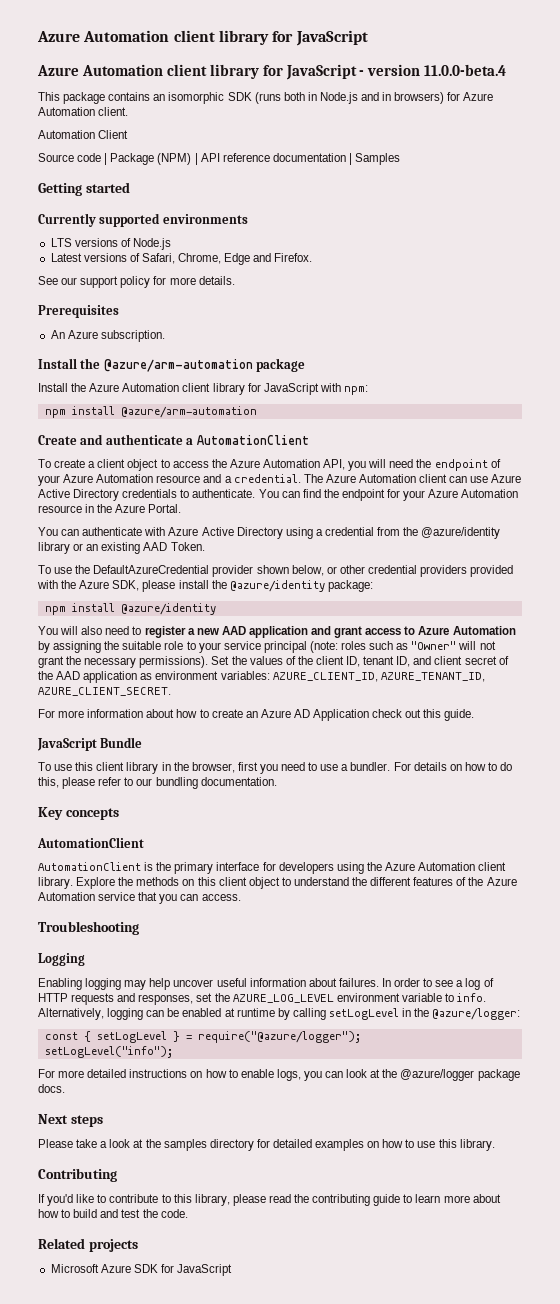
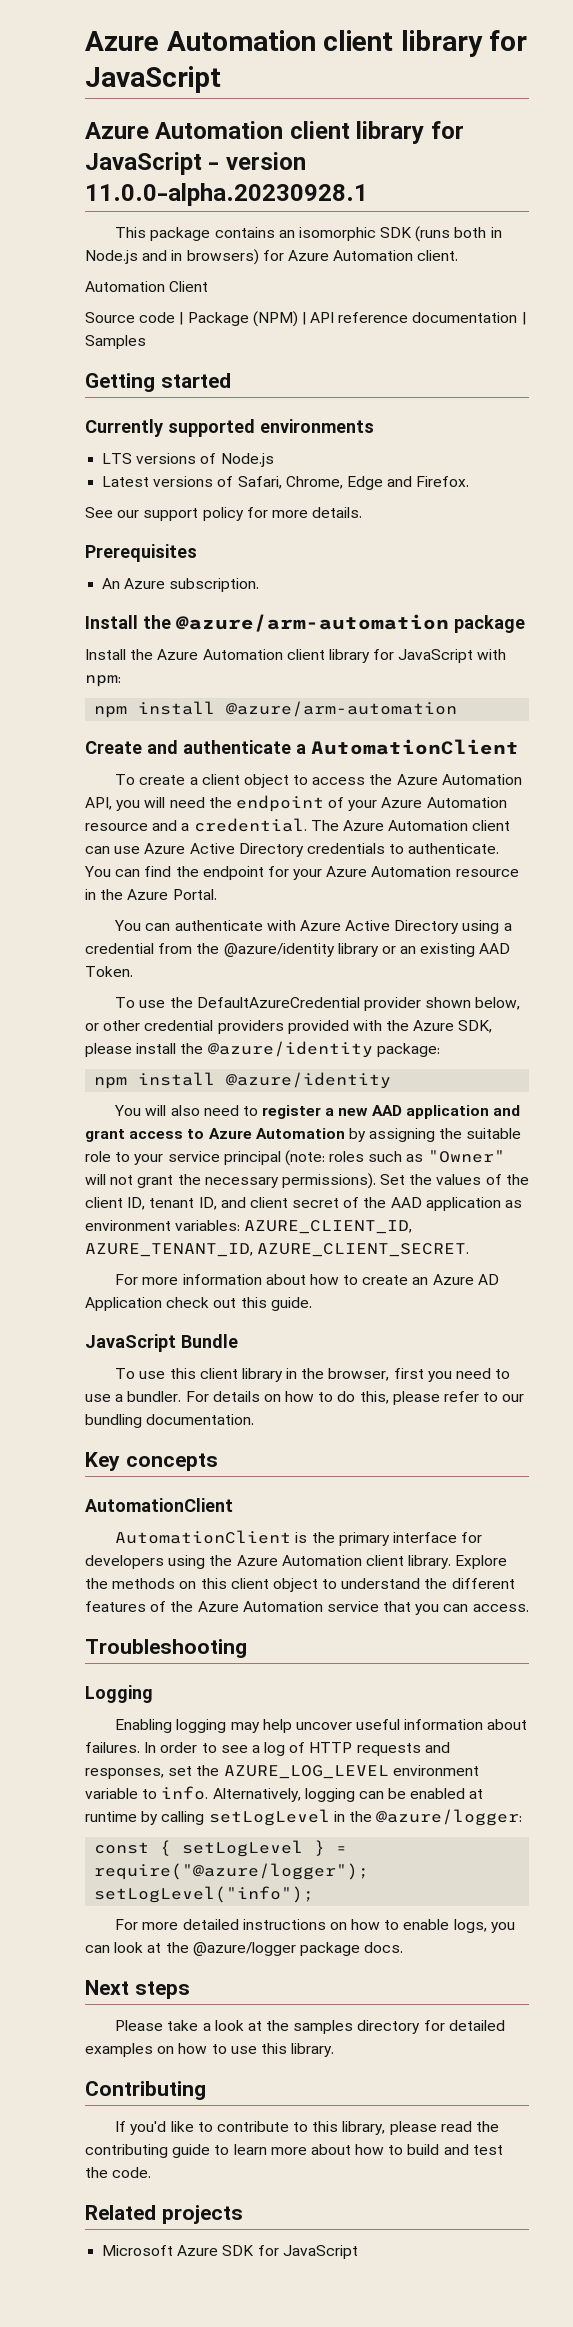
- Azure Automation client library for JavaScript - version 11.0.0-beta.4
+ Azure Automation client library for JavaScript - version 11.0.0-alpha.20230928.1

